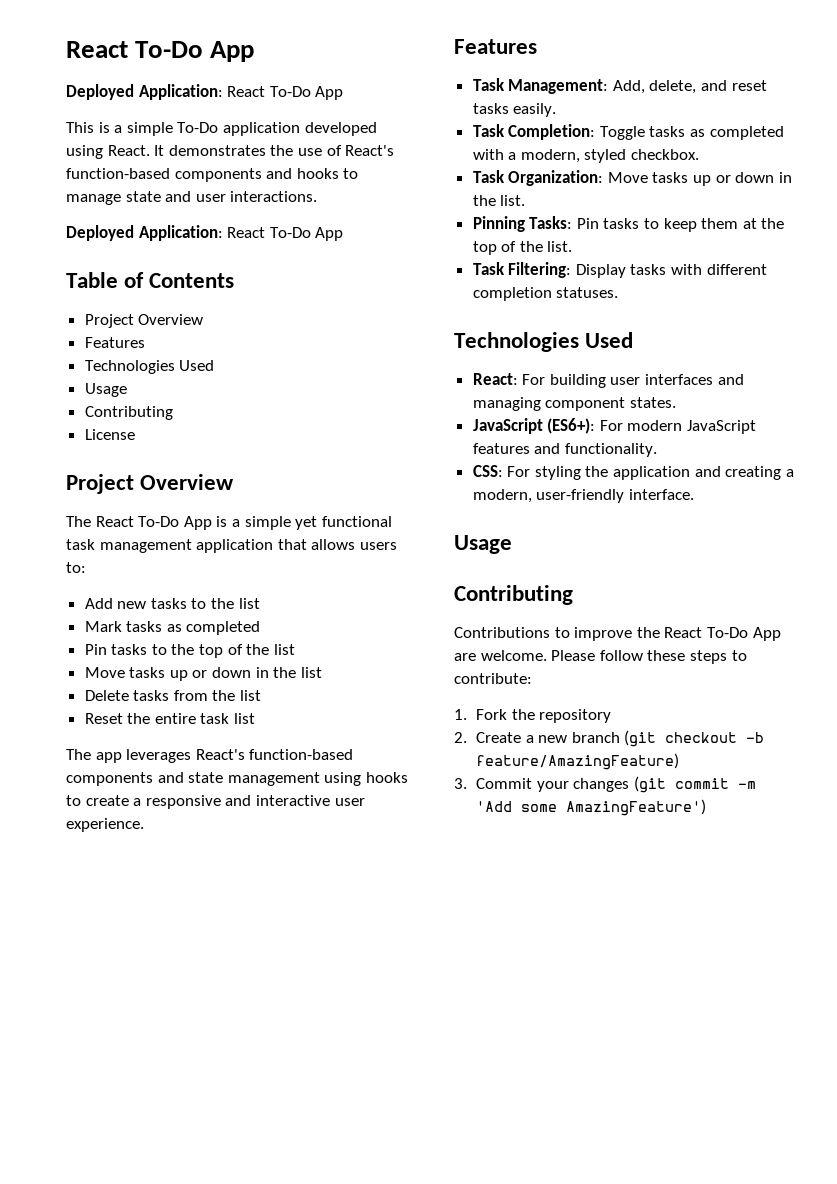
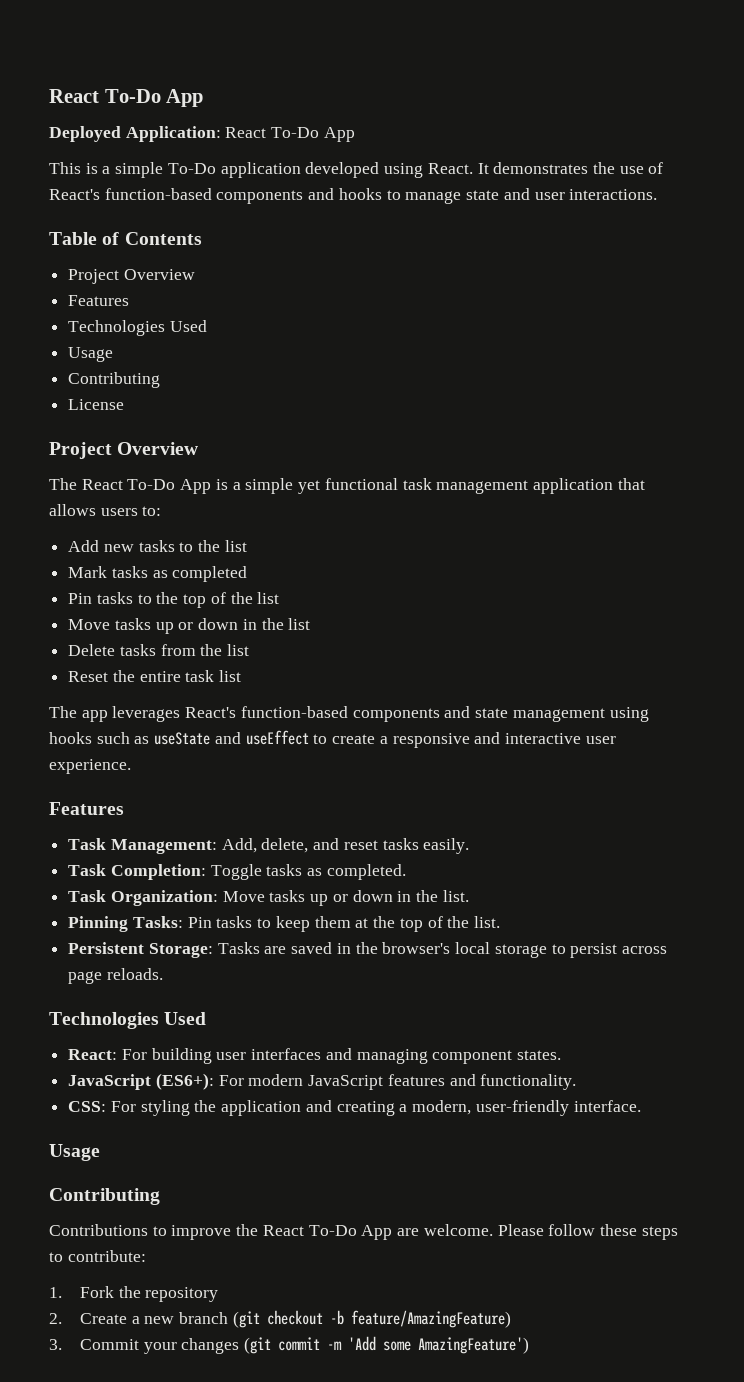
  It demonstrates the use of React's function-based components and hooks to manage state and user interactions.
- Deployed Application: React To-Do App
- The app leverages React's function-based components and state management using hooks to create a responsive and interactive user experience.
+ The app leverages React's function-based components and state management using hooks such as useState and useEffect to create a responsive and interactive user experience.
- Task Completion: Toggle tasks as completed with a modern, styled checkbox.
+ Task Completion: Toggle tasks as completed.
- Task Filtering: Display tasks with different completion statuses.
+ Persistent Storage: Tasks are saved in the browser's local storage to persist across page reloads.

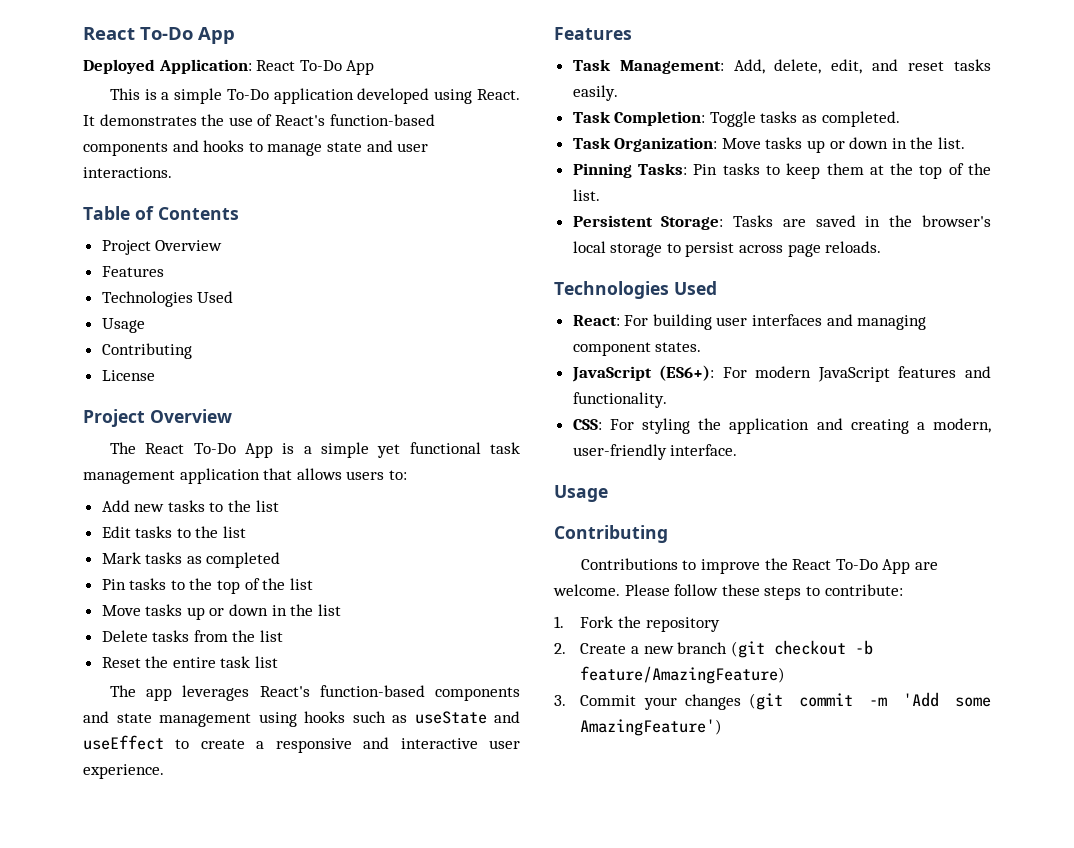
+ Edit tasks to the list
- Task Management: Add, delete, and reset tasks easily.
+ Task Management: Add, delete, edit, and reset tasks easily.

